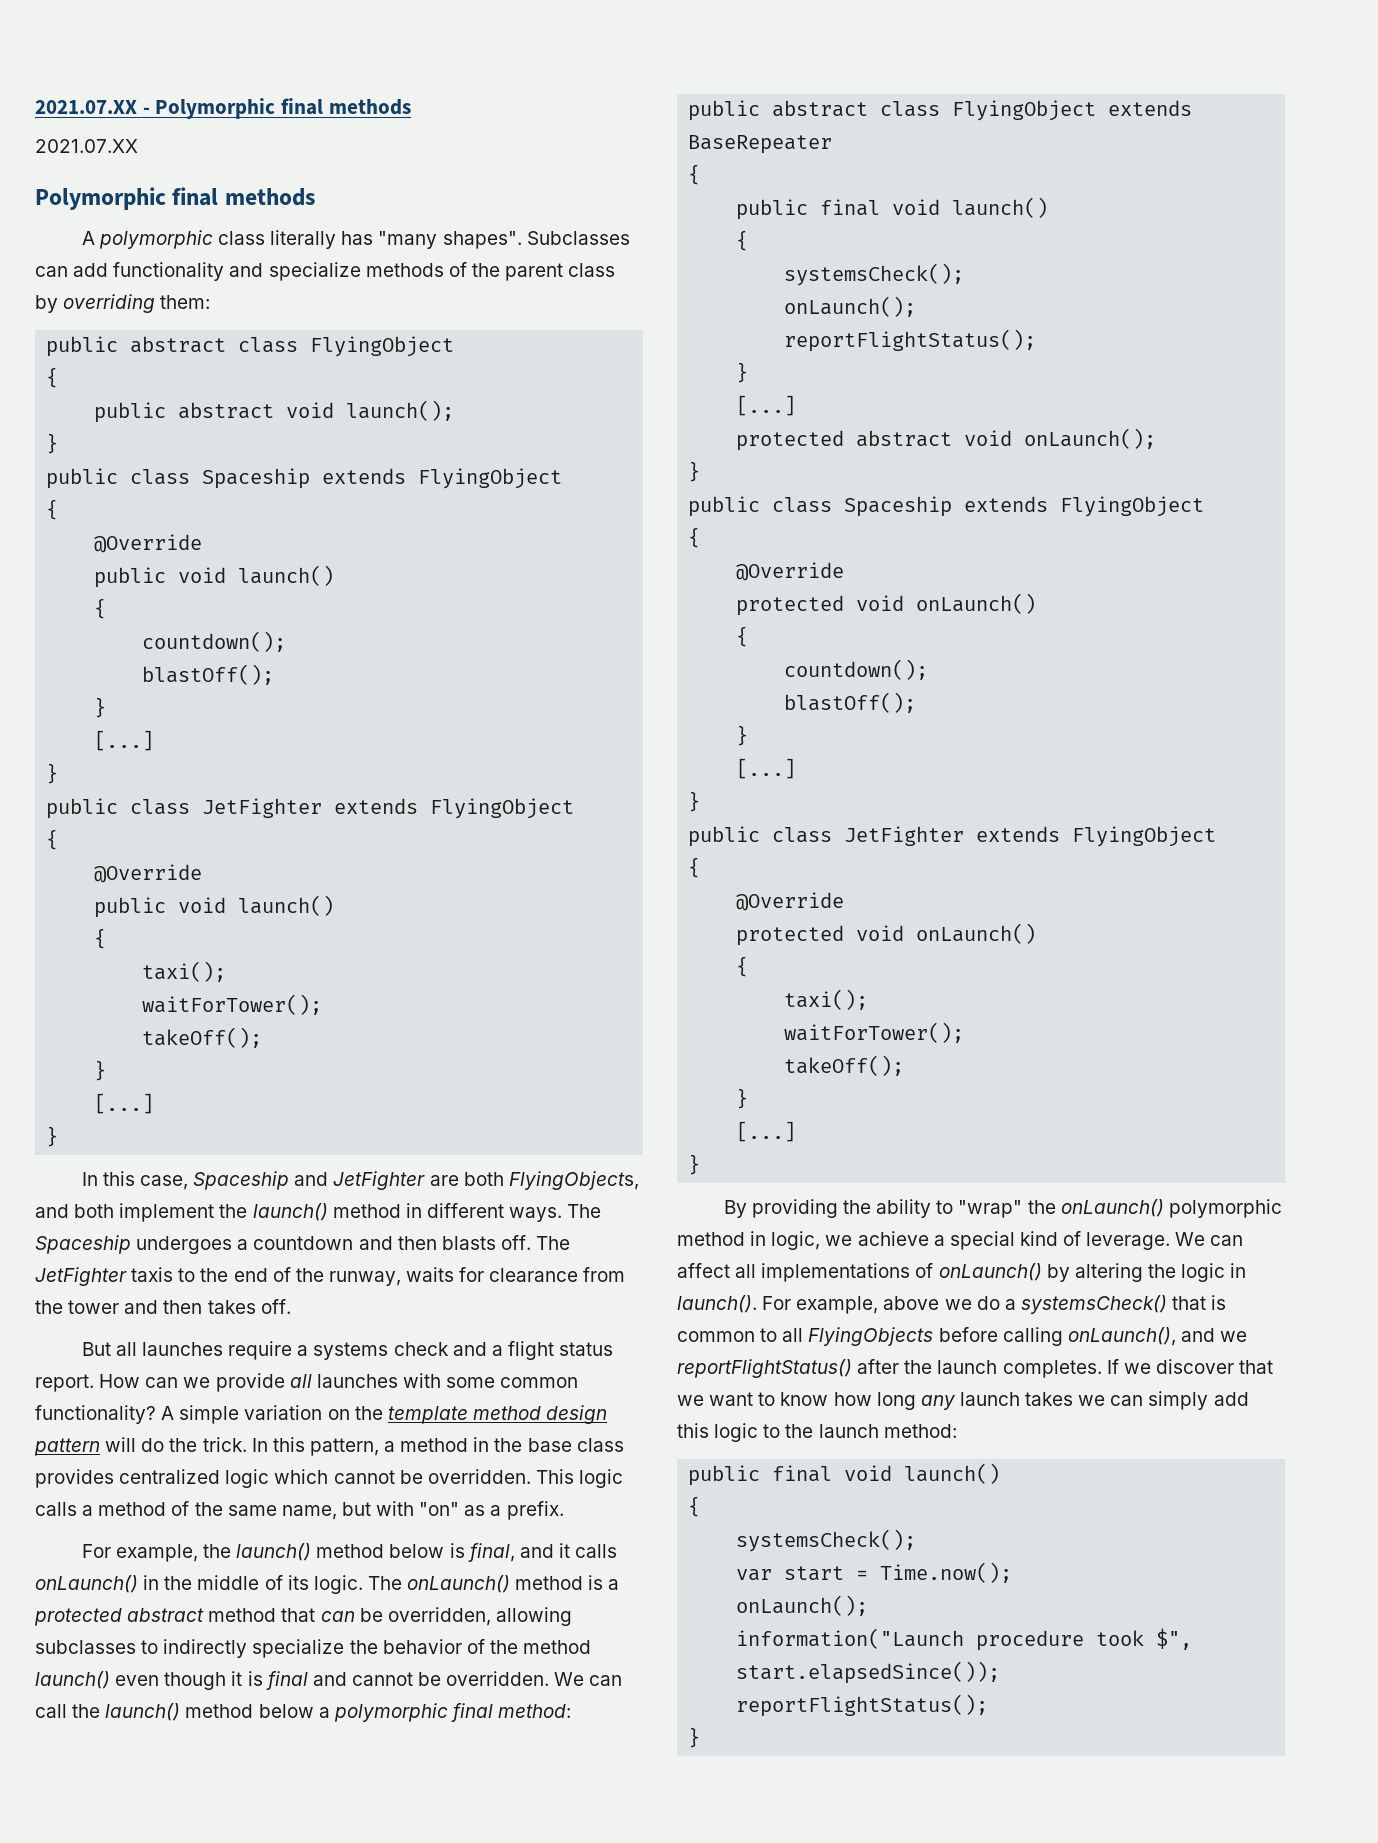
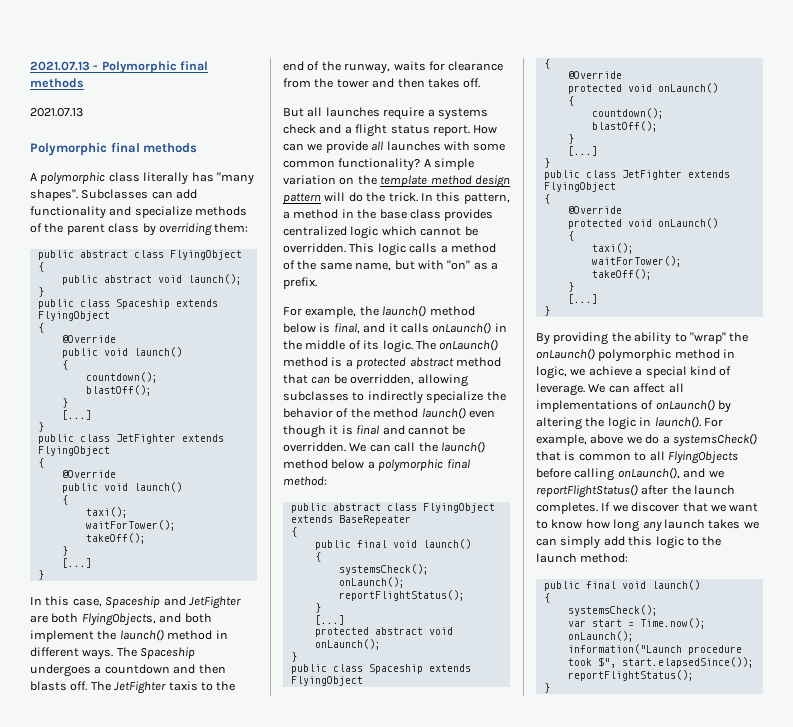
- 2021.07.XX - Polymorphic final methods
- 2021.07.XX
+ 2021.07.13 - Polymorphic final methods
+ 2021.07.13

